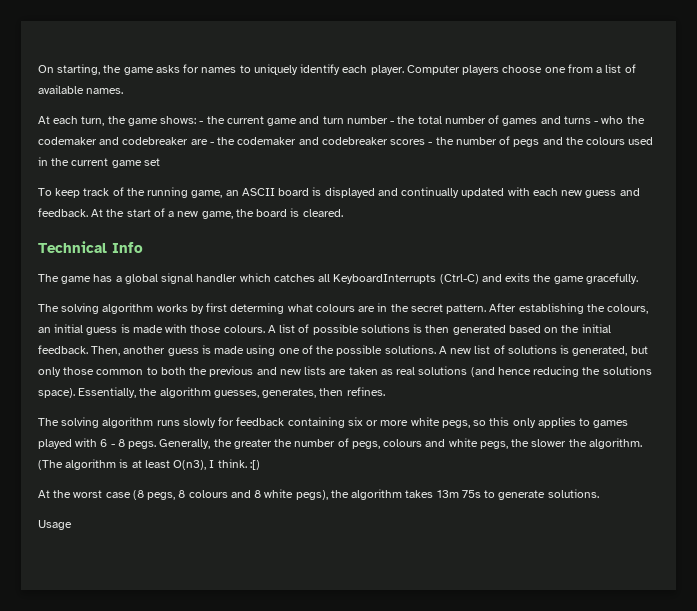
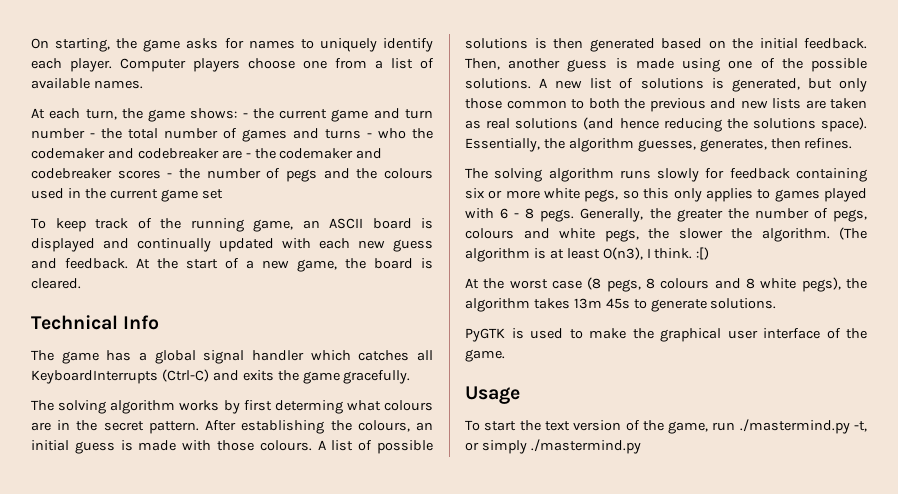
- At the worst case (8 pegs, 8 colours and 8 white pegs), the algorithm takes 13m 75s to generate solutions.
+ At the worst case (8 pegs, 8 colours and 8 white pegs), the algorithm takes 13m 45s to generate solutions.
+ PyGTK is used to make the graphical user interface of the game.
  Usage
+ To start the text version of the game, run ./mastermind.py -t, or simply ./mastermind.py

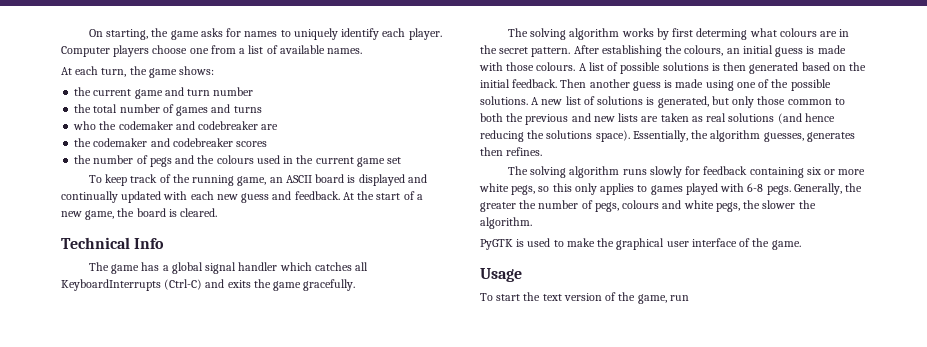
- At each turn, the game shows: - the current game and turn number - the total number of games and turns - who the codemaker and codebreaker are - the codemaker and codebreaker scores - the number of pegs and the colours used in the current game set
+ At each turn, the game shows:
+ the current game and turn number
+ the total number of games and turns
+ who the codemaker and codebreaker are
+ the codemaker and codebreaker scores
+ the number of pegs and the colours used in the current game set
- Then, another guess is made using one of the possible solutions.
+ Then another guess is made using one of the possible solutions.
- Essentially, the algorithm guesses, generates, then refines.
+ Essentially, the algorithm guesses, generates then refines.
- The solving algorithm runs slowly for feedback containing six or more white pegs, so this only applies to games played with 6 - 8 pegs.
+ The solving algorithm runs slowly for feedback containing six or more white pegs, so this only applies to games played with 6-8 pegs.
- (The algorithm is at least O(n3), I think. :[)
- At the worst case (8 pegs, 8 colours and 8 white pegs), the algorithm takes 13m 45s to generate solutions.
- To start the text version of the game, run ./mastermind.py -t, or simply ./mastermind.py
+ To start the text version of the game, run

